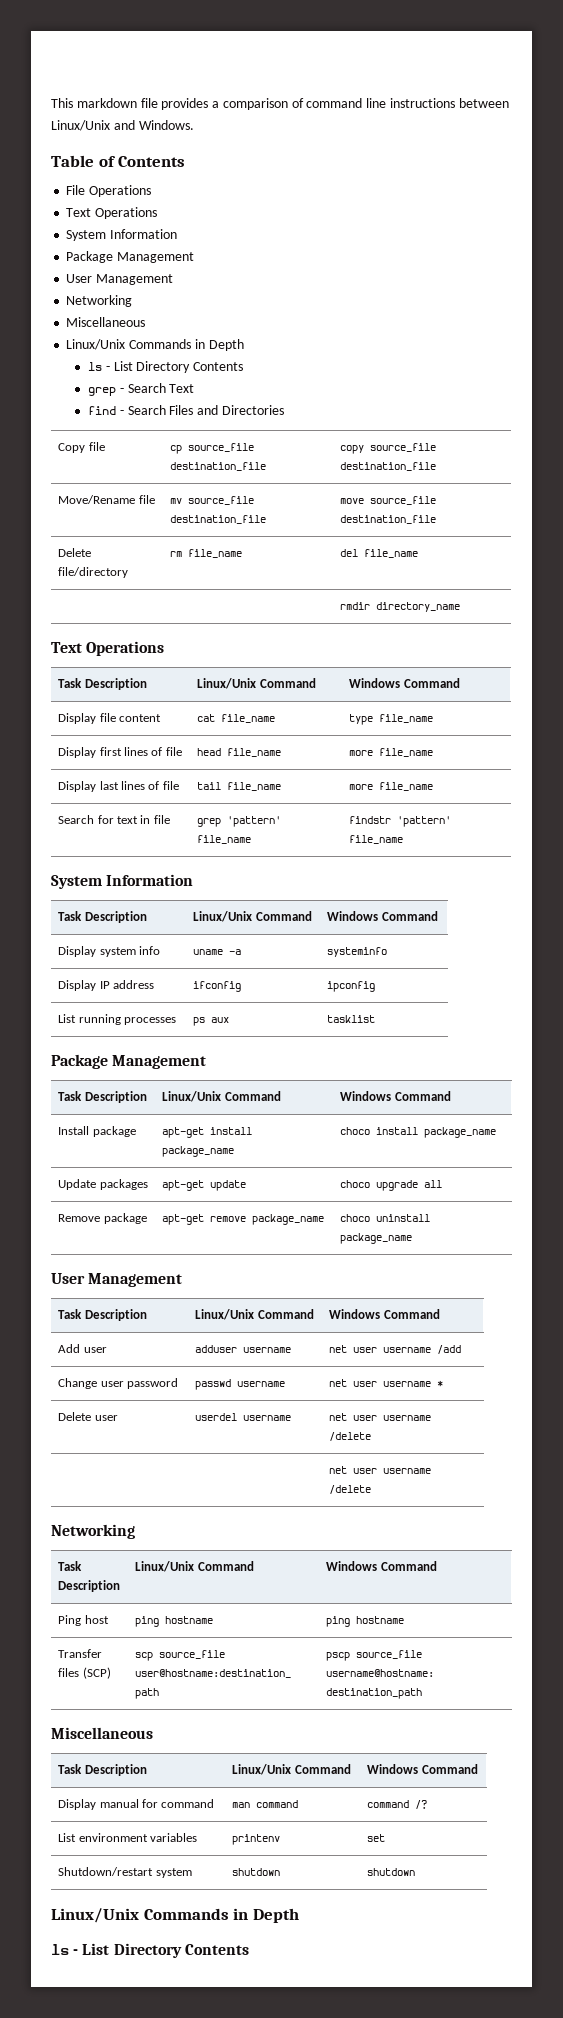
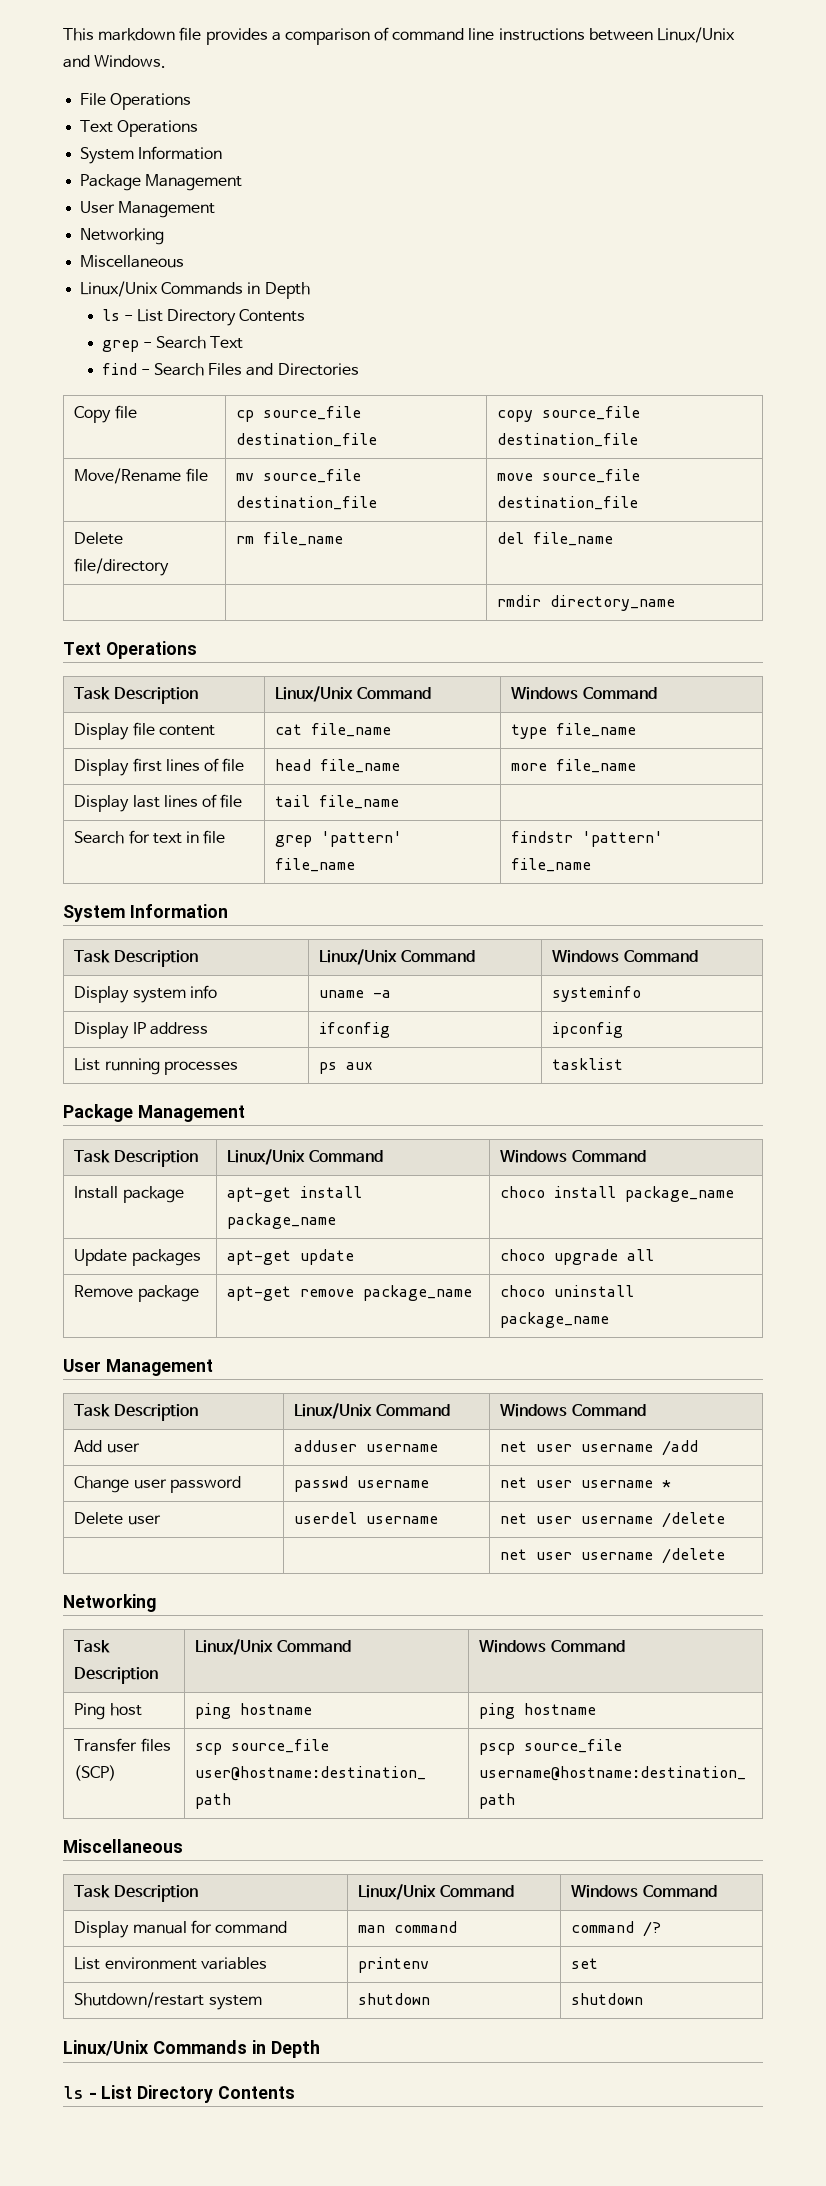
- Table of Contents
- Display last lines of file | tail file_name | more file_name
+ Display last lines of file | tail file_name |

